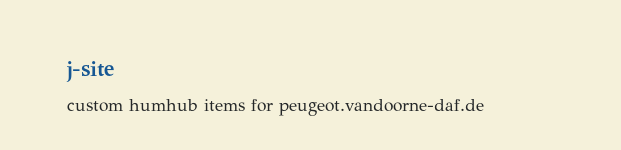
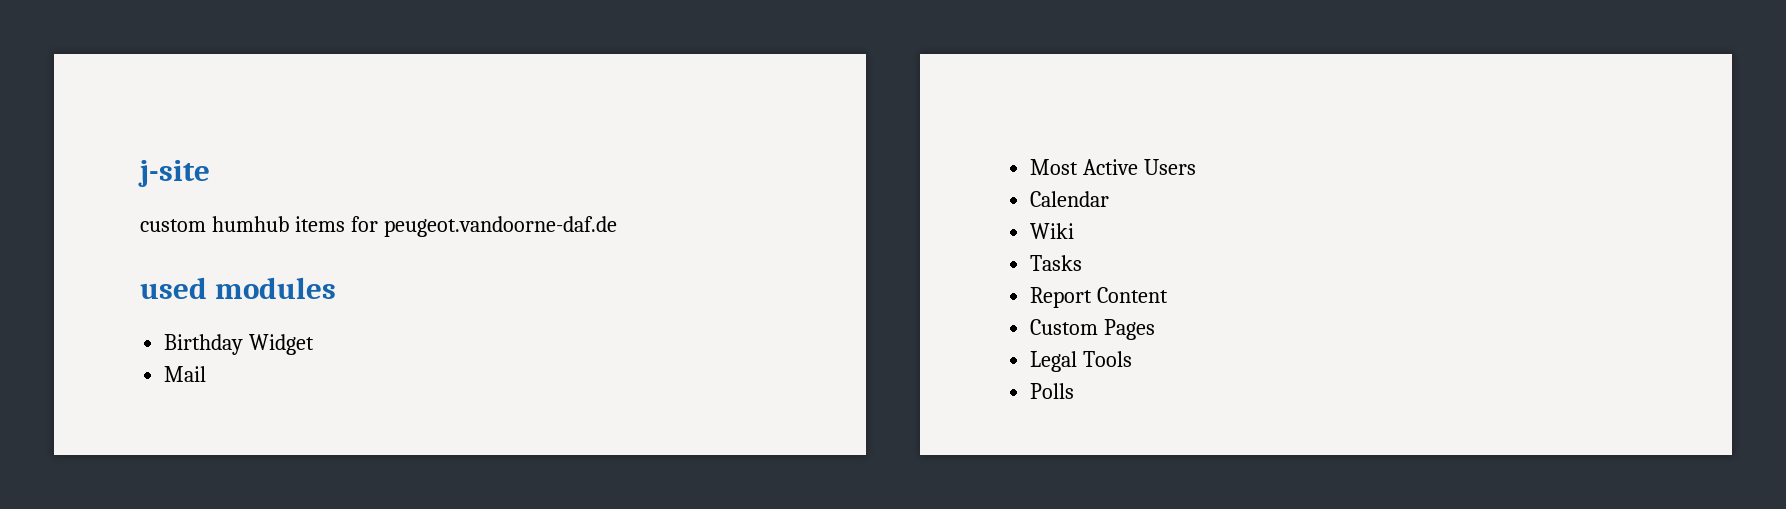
+ used modules
+ Birthday Widget
+ Mail
+ Most Active Users
+ Calendar
+ Wiki
+ Tasks
+ Report Content
+ Custom Pages
+ Legal Tools
+ Polls

